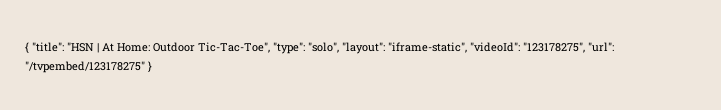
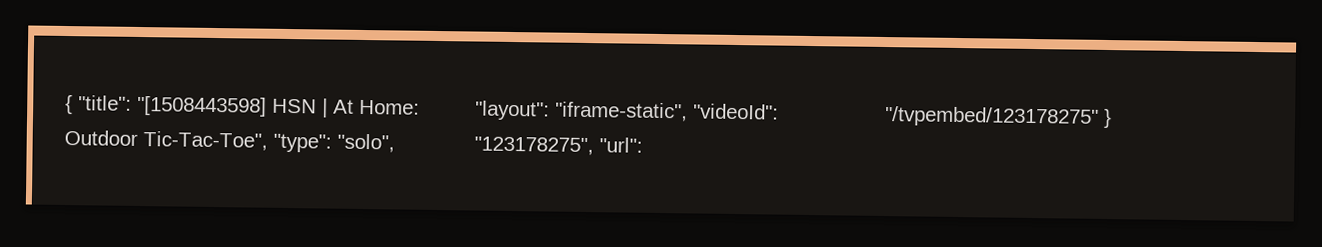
- { "title": "HSN | At Home: Outdoor Tic-Tac-Toe", "type": "solo", "layout": "iframe-static", "videoId": "123178275", "url": "/tvpembed/123178275" }
+ { "title": "[1508443598] HSN | At Home: Outdoor Tic-Tac-Toe", "type": "solo", "layout": "iframe-static", "videoId": "123178275", "url": "/tvpembed/123178275" }

